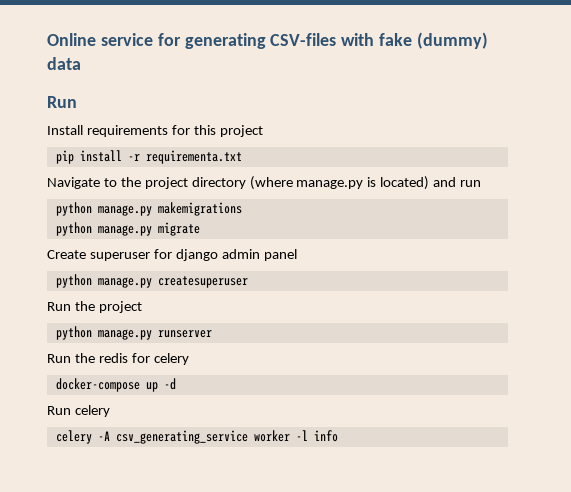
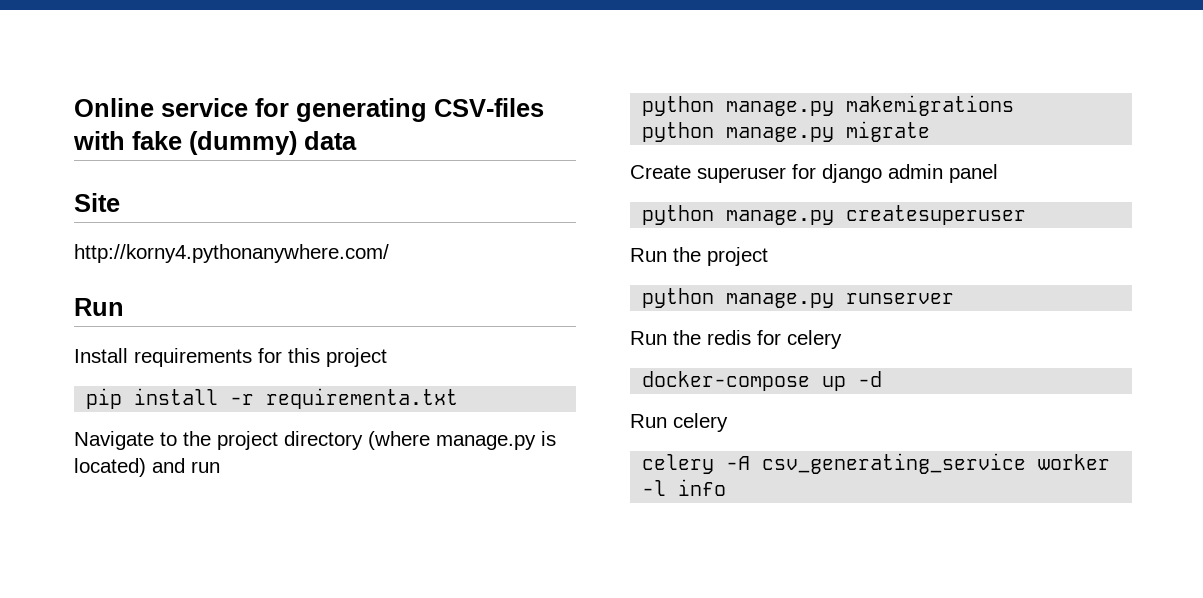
+ Site
+ http://korny4.pythonanywhere.com/

